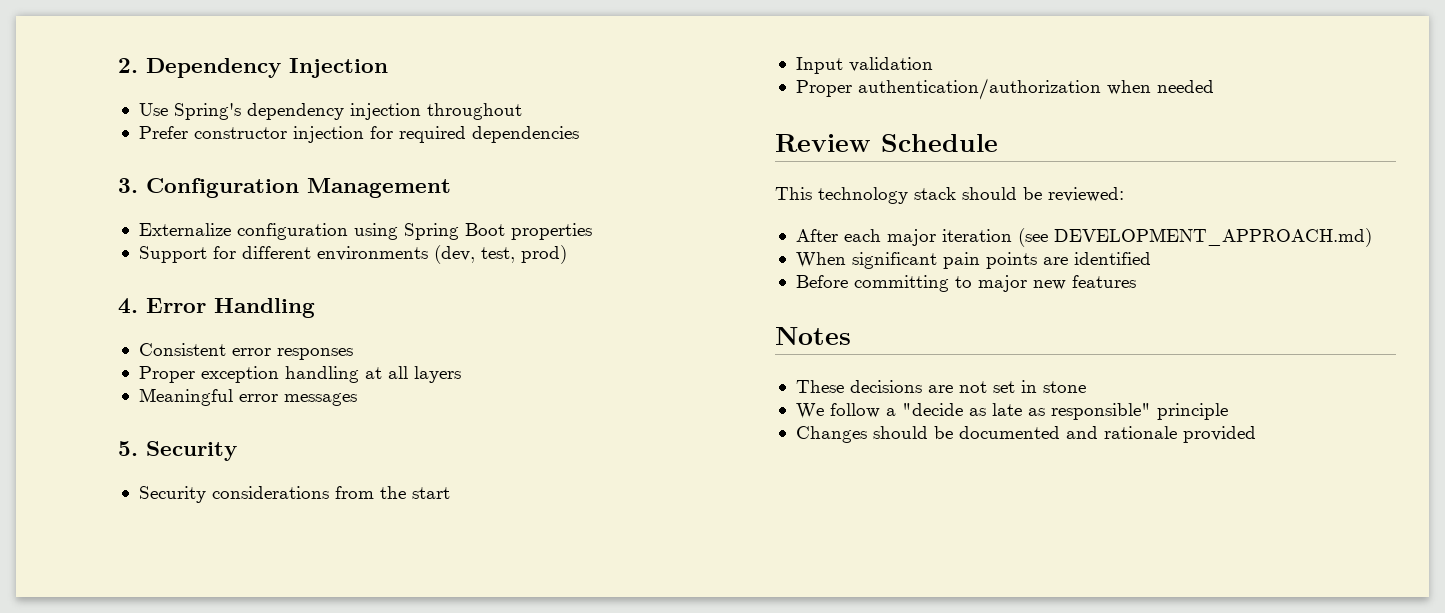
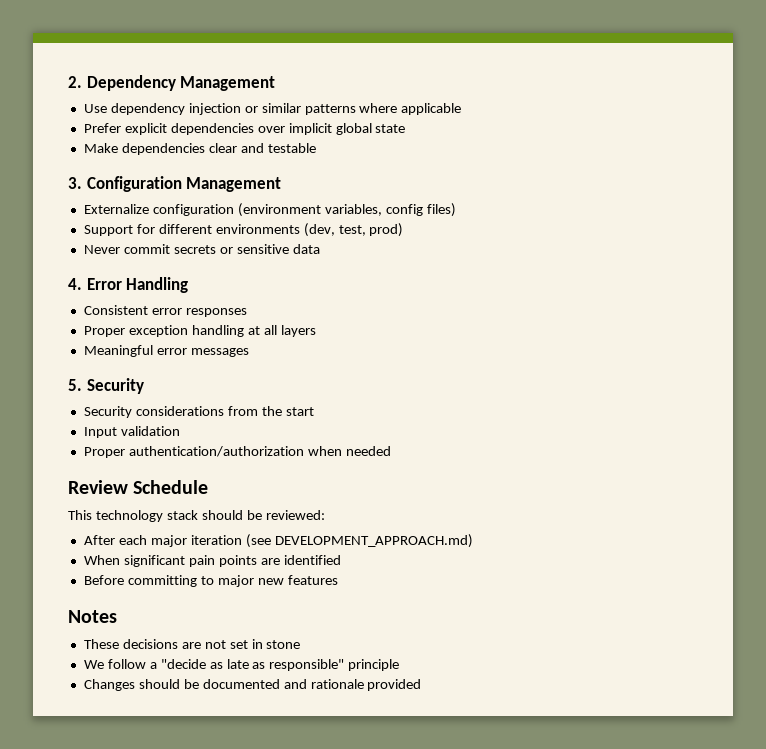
- 2. Dependency Injection
+ 2. Dependency Management
- Use Spring's dependency injection throughout
- Prefer constructor injection for required dependencies
+ Use dependency injection or similar patterns where applicable
+ Prefer explicit dependencies over implicit global state
+ Make dependencies clear and testable
- Externalize configuration using Spring Boot properties
+ Externalize configuration (environment variables, config files)
+ Never commit secrets or sensitive data

